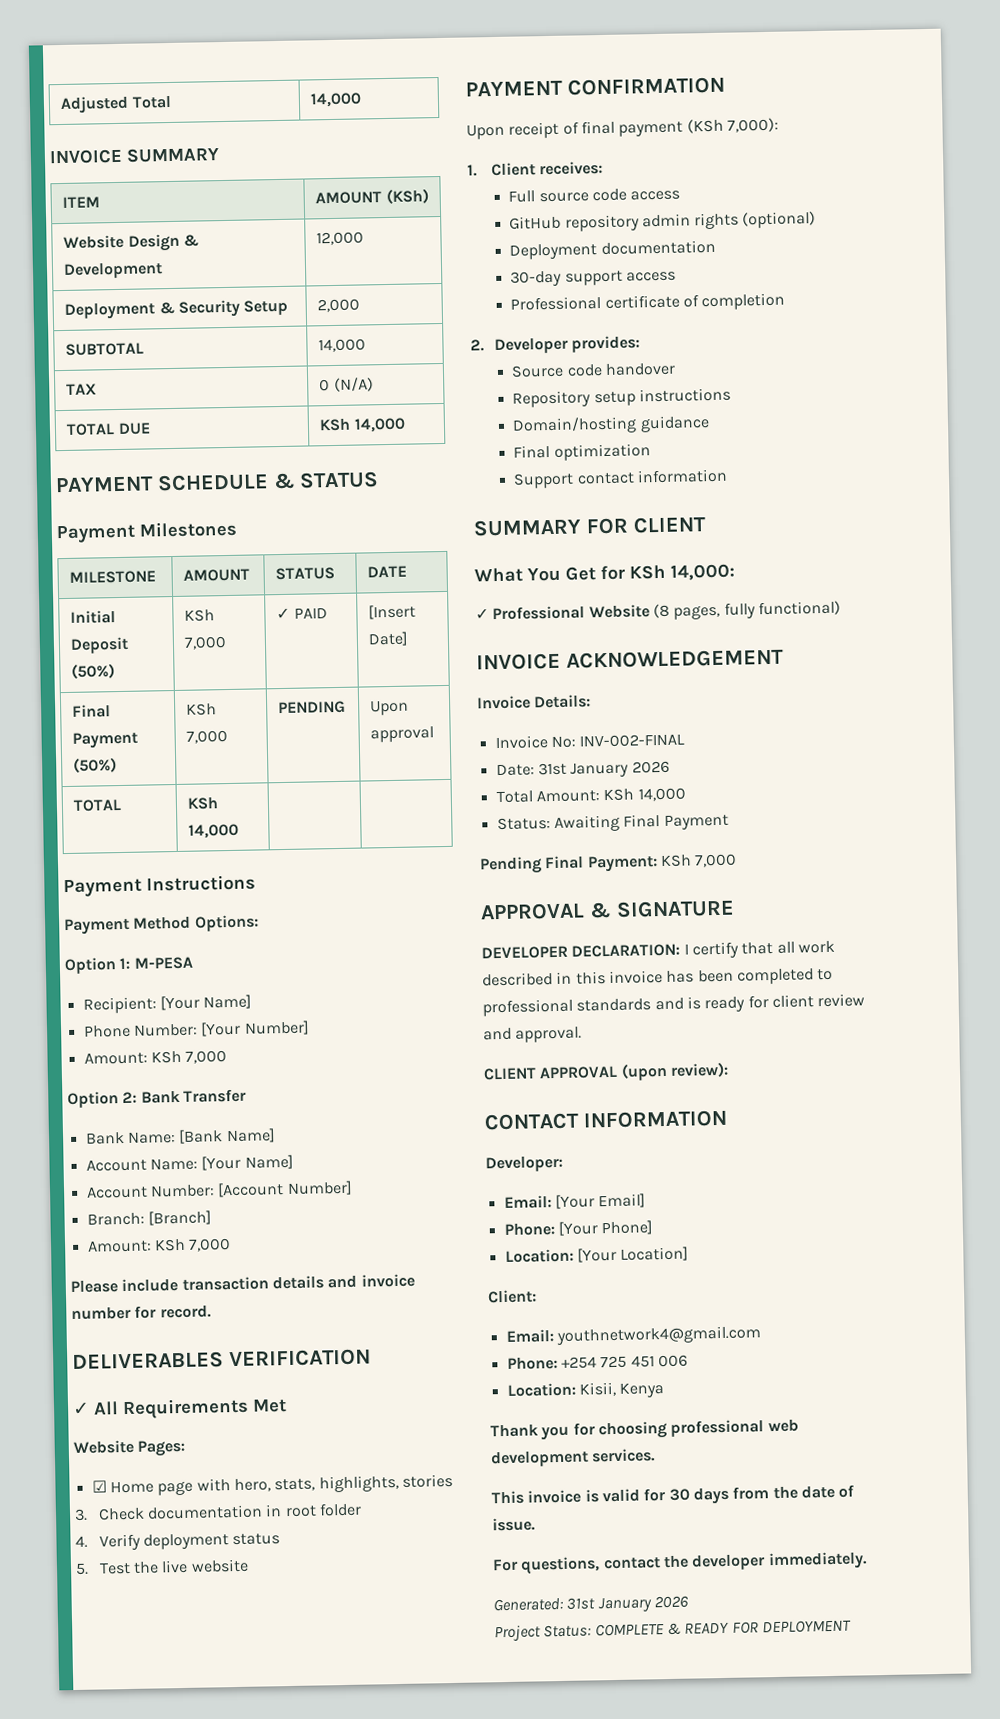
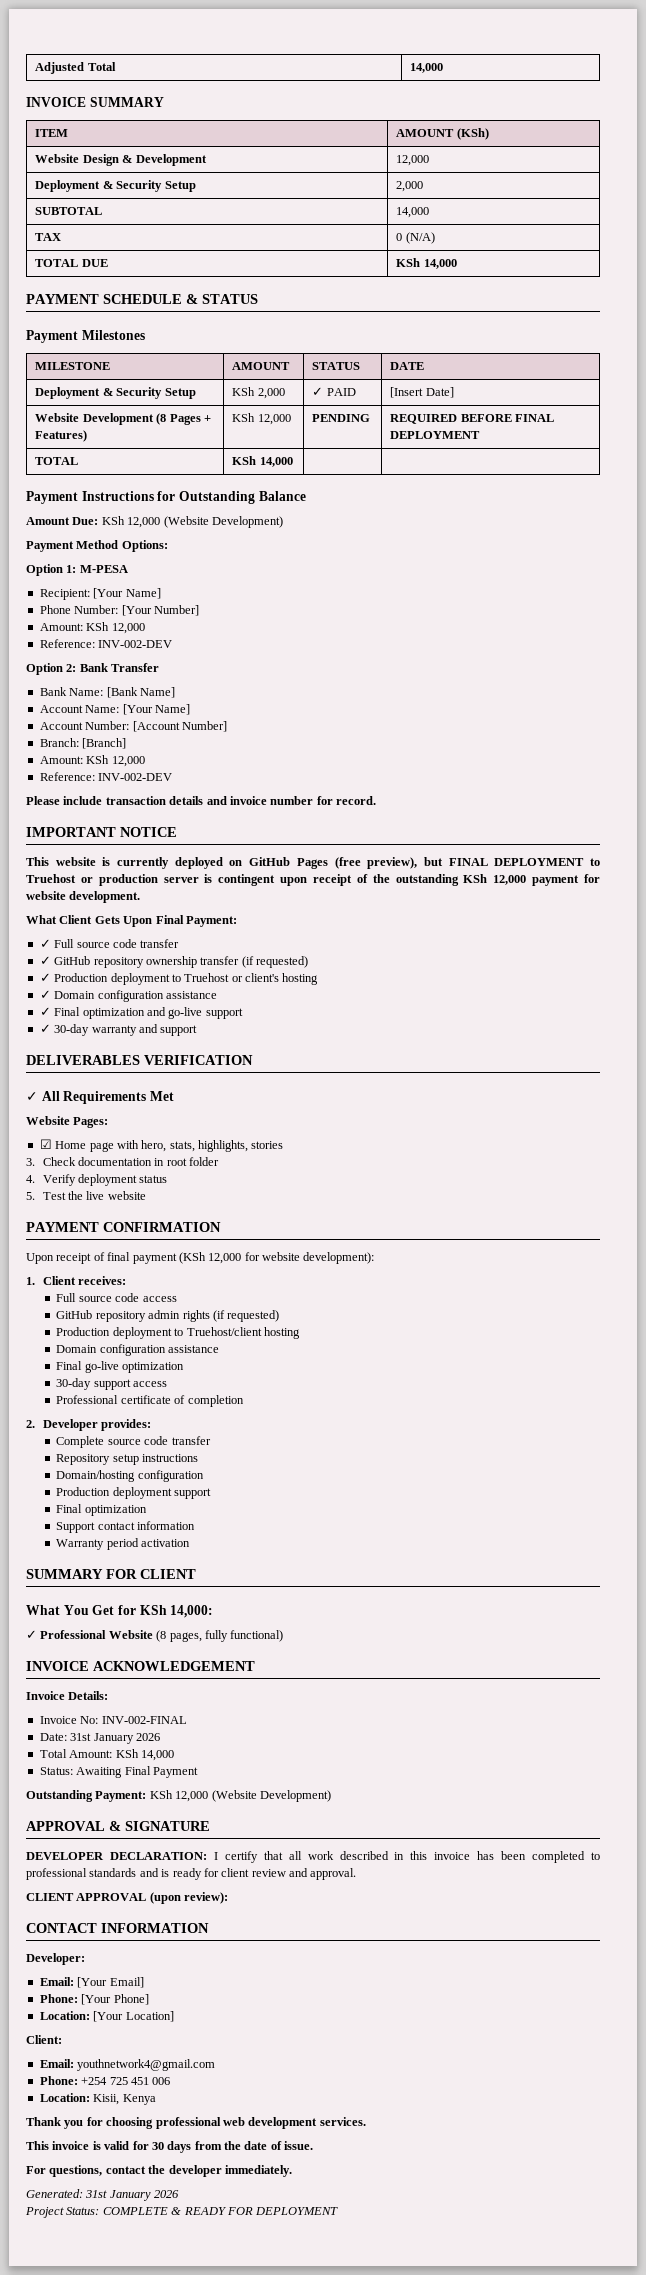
- Initial Deposit (50%) | KSh 7,000 | ✓ PAID | [Insert Date]
+ Deployment & Security Setup | KSh 2,000 | ✓ PAID | [Insert Date]
- Final Payment (50%) | KSh 7,000 | PENDING | Upon approval
+ Website Development (8 Pages + Features) | KSh 12,000 | PENDING | REQUIRED BEFORE FINAL DEPLOYMENT
- Payment Instructions
+ Payment Instructions for Outstanding Balance
+ Amount Due: KSh 12,000 (Website Development)
  Phone Number: [Your Number]
- Amount: KSh 7,000
+ Amount: KSh 12,000
+ Reference: INV-002-DEV
  Branch: [Branch]
- Amount: KSh 7,000
+ Amount: KSh 12,000
+ Reference: INV-002-DEV
+ IMPORTANT NOTICE
+ This website is currently deployed on GitHub Pages (free preview), but FINAL DEPLOYMENT to Truehost or production server is contingent upon receipt of the outstanding KSh 12,000 payment for website development.
+ What Client Gets Upon Final Payment:
+ ✓ Full source code transfer
+ ✓ GitHub repository ownership transfer (if requested)
+ ✓ Production deployment to Truehost or client's hosting
+ ✓ Domain configuration assistance
+ ✓ Final optimization and go-live support
+ ✓ 30-day warranty and support
- Upon receipt of final payment (KSh 7,000):
+ Upon receipt of final payment (KSh 12,000 for website development):
- GitHub repository admin rights (optional)
- Deployment documentation
+ GitHub repository admin rights (if requested)
+ Production deployment to Truehost/client hosting
+ Domain configuration assistance
+ Final go-live optimization
- Source code handover
+ Complete source code transfer
- Domain/hosting guidance
+ Domain/hosting configuration
+ Production deployment support
+ Warranty period activation
- Pending Final Payment: KSh 7,000
+ Outstanding Payment: KSh 12,000 (Website Development)

